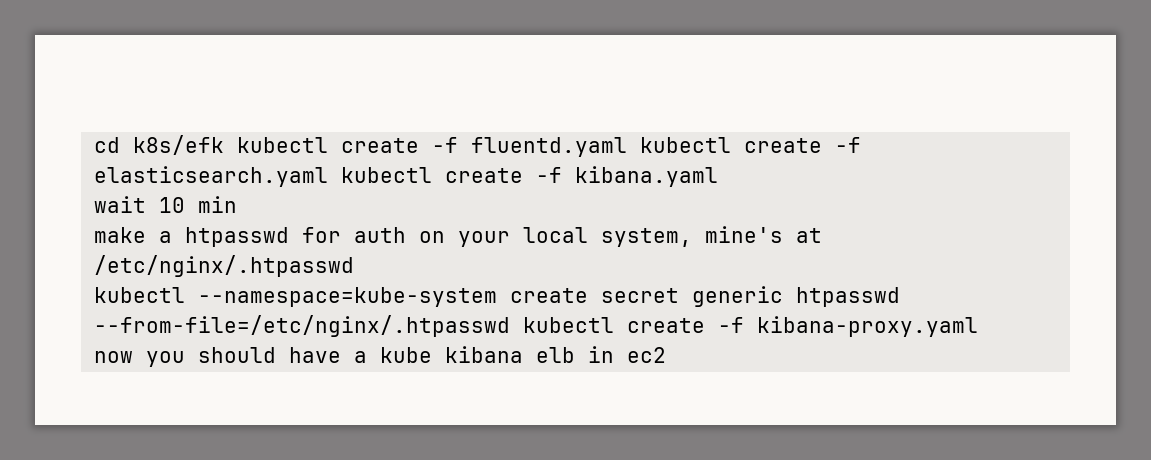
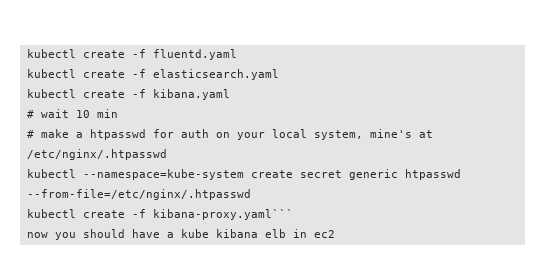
- cd k8s/efk kubectl create -f fluentd.yaml kubectl create -f elasticsearch.yaml kubectl create -f kibana.yaml
+ kubectl create -f fluentd.yaml
+ kubectl create -f elasticsearch.yaml
+ kubectl create -f kibana.yaml
- wait 10 min
+ # wait 10 min
- make a htpasswd for auth on your local system, mine's at /etc/nginx/.htpasswd
+ # make a htpasswd for auth on your local system, mine's at /etc/nginx/.htpasswd
- kubectl --namespace=kube-system create secret generic htpasswd --from-file=/etc/nginx/.htpasswd kubectl create -f kibana-proxy.yaml
+ kubectl --namespace=kube-system create secret generic htpasswd --from-file=/etc/nginx/.htpasswd
+ kubectl create -f kibana-proxy.yaml```

